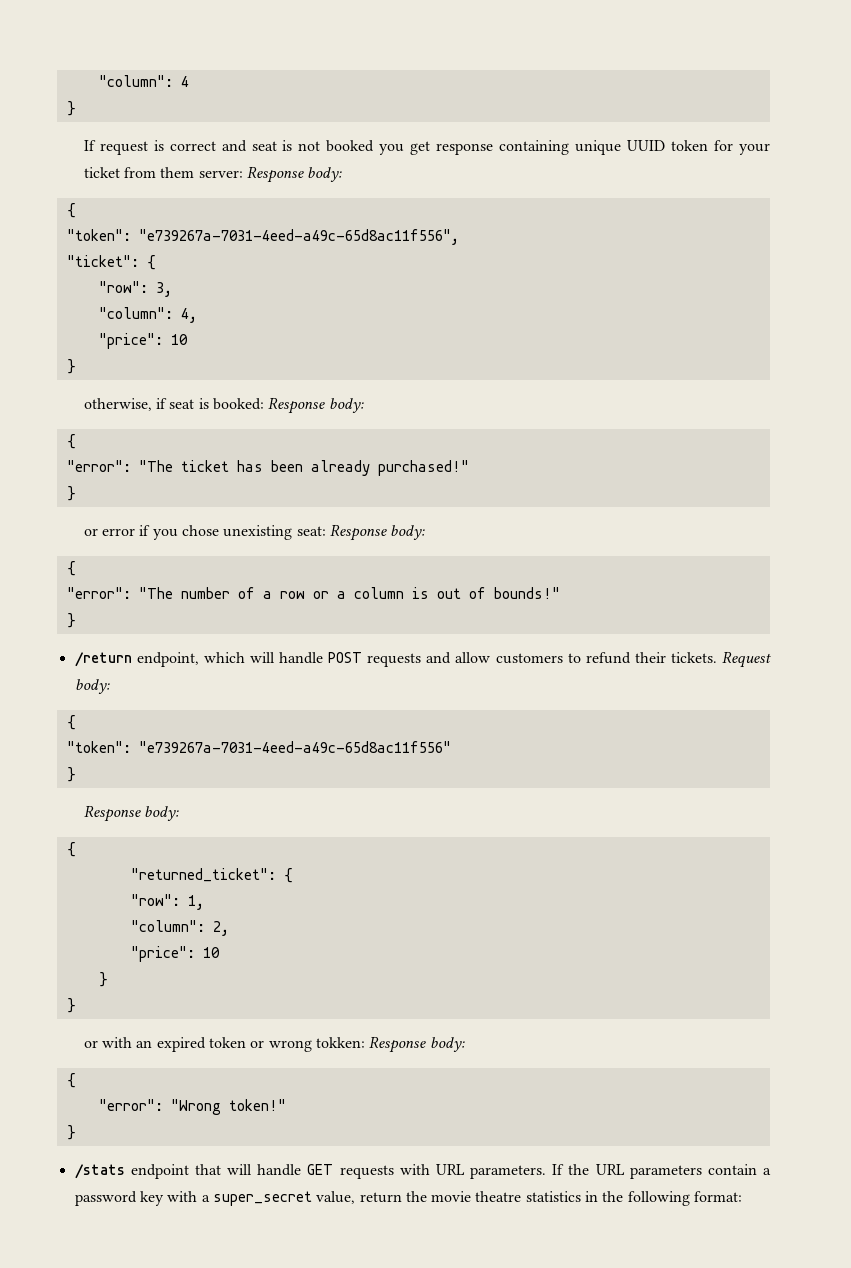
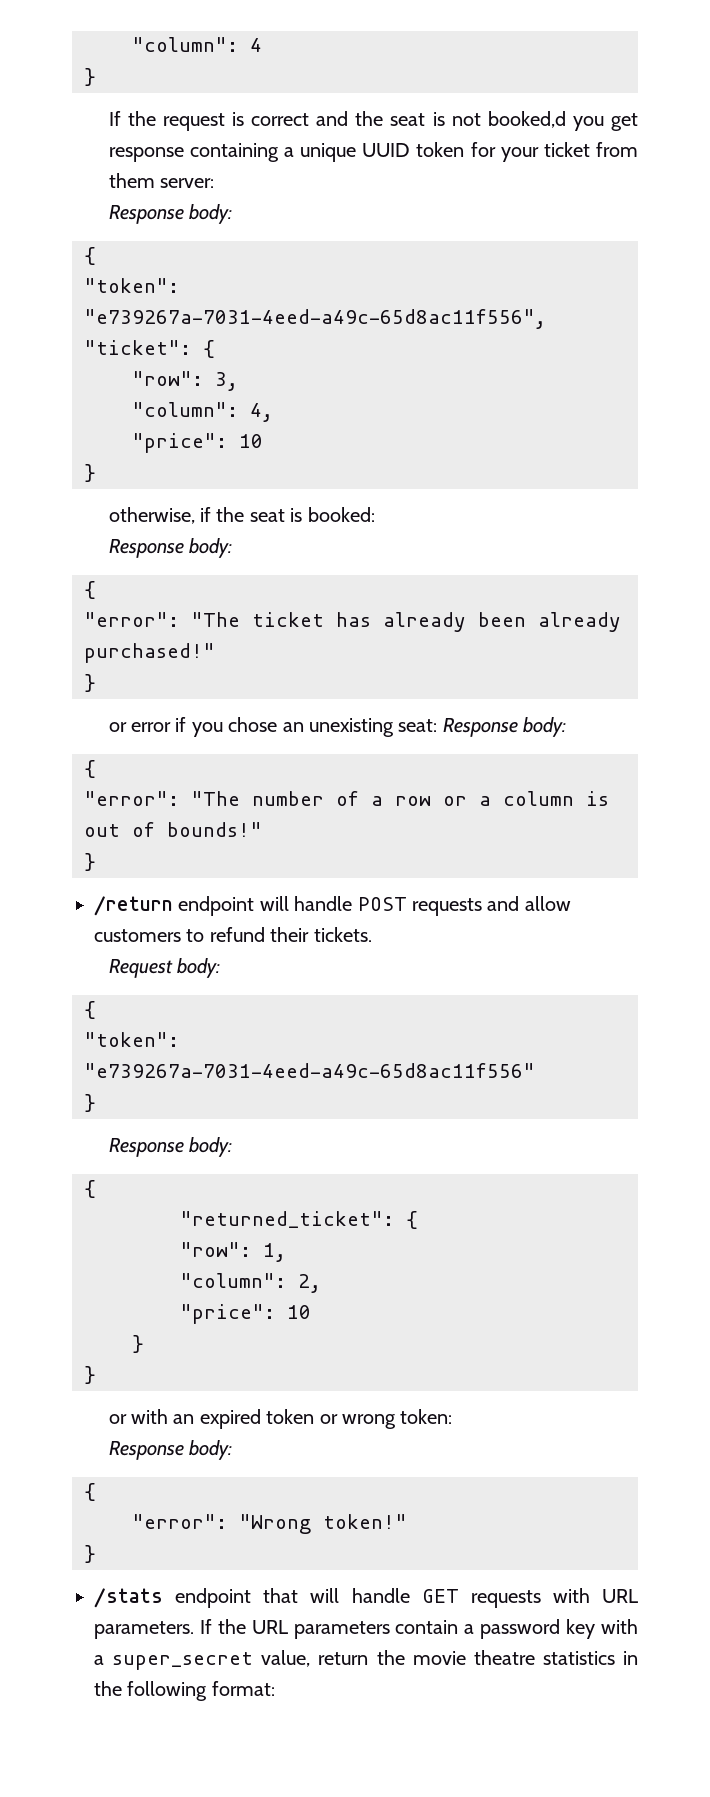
- If request is correct and seat is not booked you get response containing unique UUID token for your ticket from them server: Response body:
+ If the request is correct and the seat is not booked,d you get response containing a unique UUID token for your ticket from them server:
+ Response body:
- otherwise, if seat is booked: Response body:
+ otherwise, if the seat is booked:
+ Response body:
- "error": "The ticket has been already purchased!"
+ "error": "The ticket has already been already purchased!"
- or error if you chose unexisting seat: Response body:
+ or error if you chose an unexisting seat: Response body:
- /return endpoint, which will handle POST requests and allow customers to refund their tickets. Request body:
+ /return endpoint will handle POST requests and allow customers to refund their tickets.
+ Request body:
- or with an expired token or wrong tokken: Response body:
+ or with an expired token or wrong token:
+ Response body:

